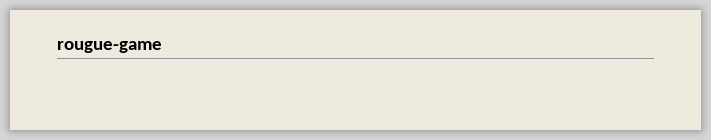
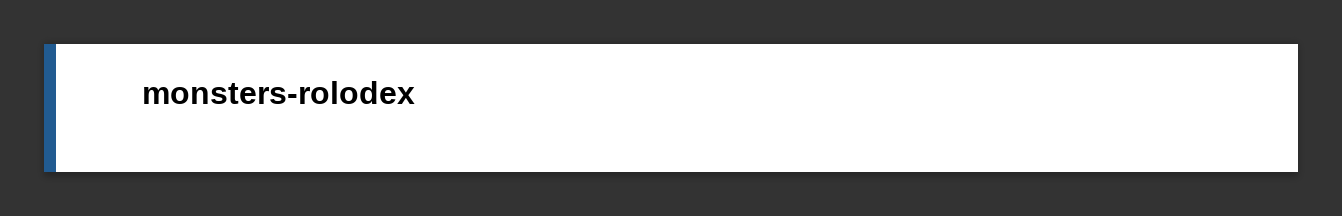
- rougue-game
+ monsters-rolodex

